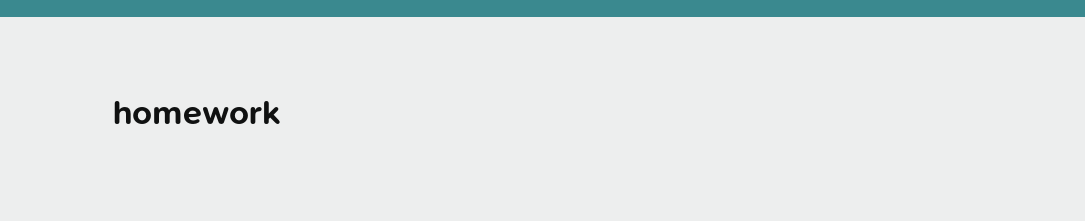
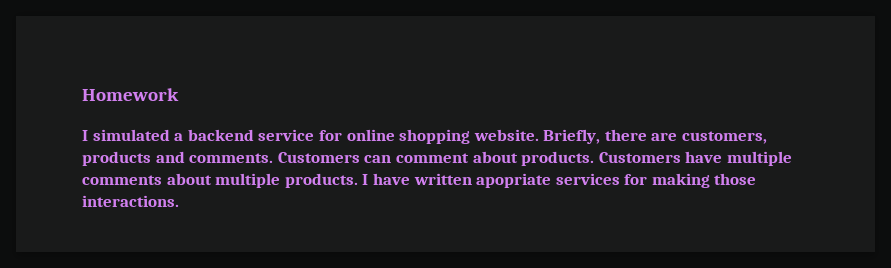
- homework
+ Homework
+ I simulated a backend service for online shopping website. Briefly, there are customers, products and comments. Customers can comment about products. Customers have multiple comments about multiple products. I have written apopriate services for making those interactions.

